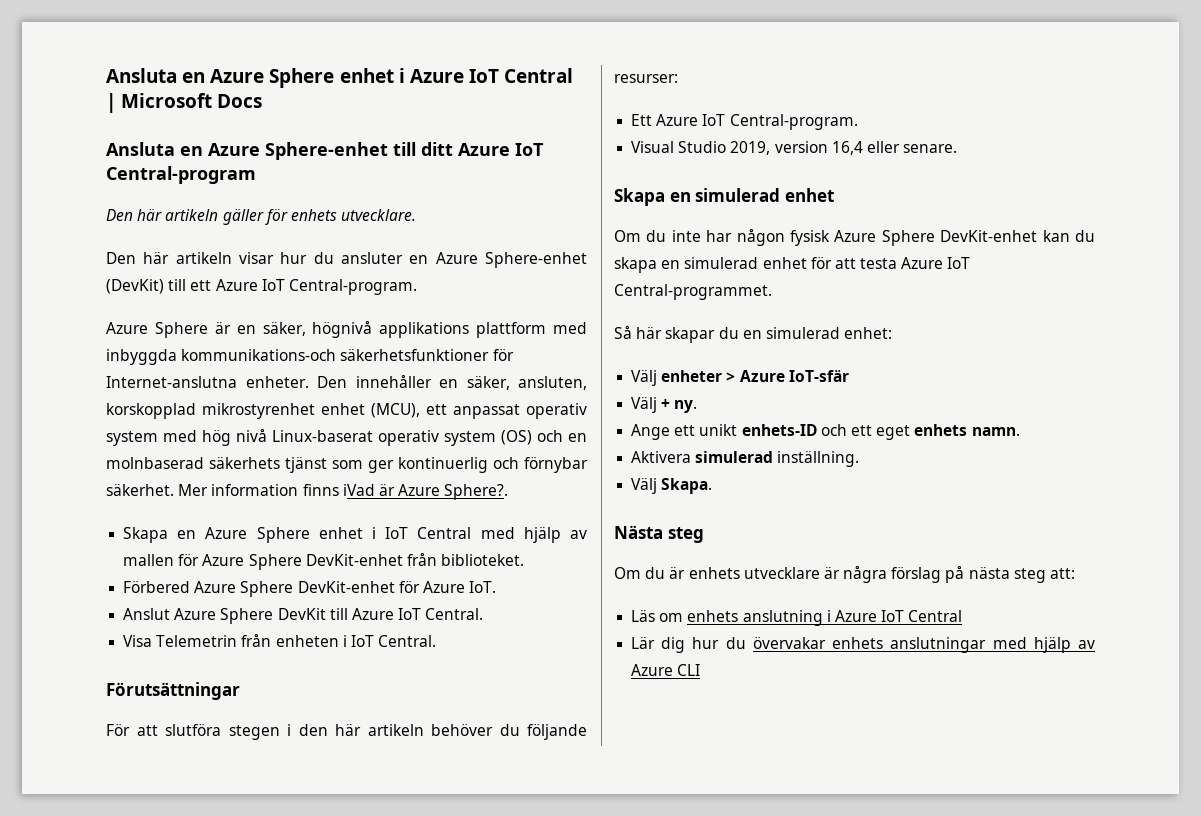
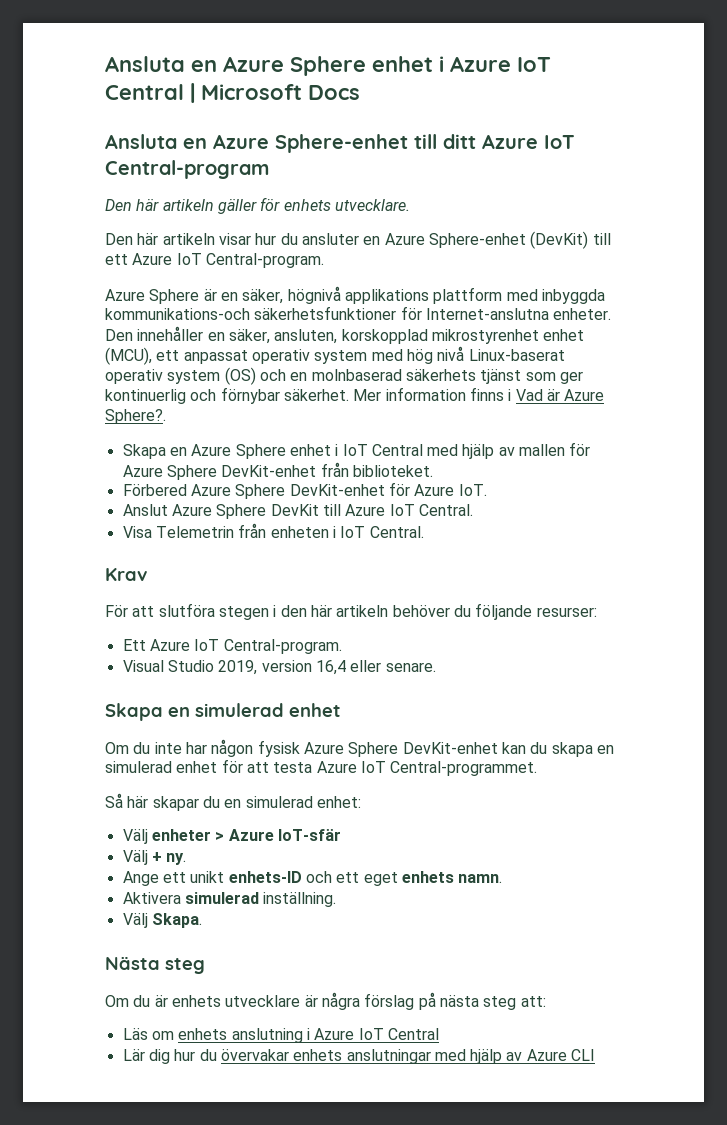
- Mer information finns iVad är Azure Sphere?.
+ Mer information finns i Vad är Azure Sphere?.
- Förutsättningar
+ Krav

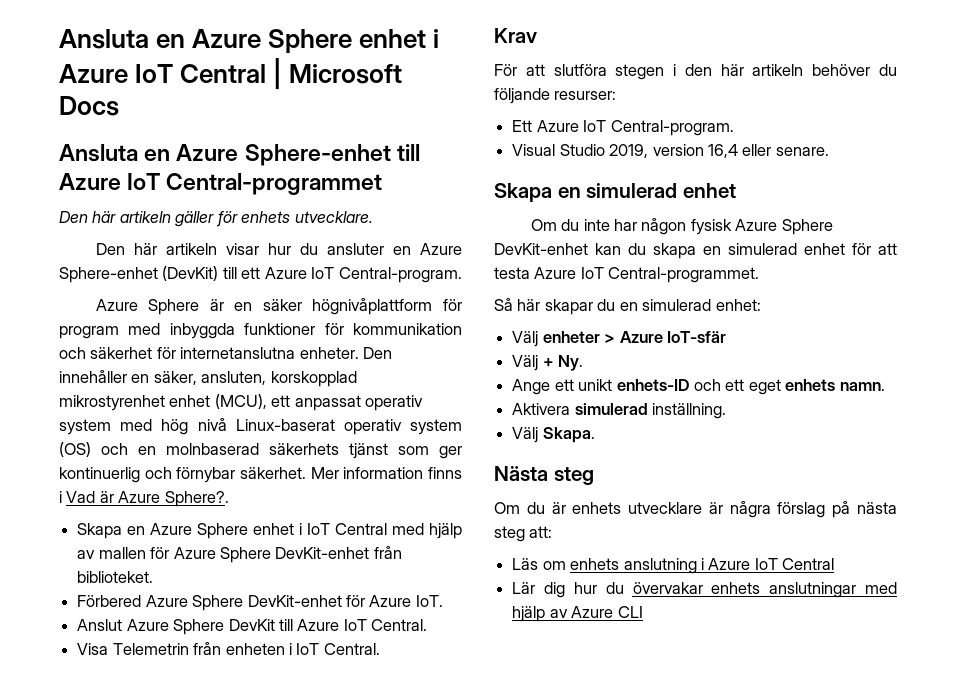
- Ansluta en Azure Sphere-enhet till ditt Azure IoT Central-program
+ Ansluta en Azure Sphere-enhet till Azure IoT Central-programmet
- Azure Sphere är en säker, högnivå applikations plattform med inbyggda kommunikations-och säkerhetsfunktioner för Internet-anslutna enheter.
+ Azure Sphere är en säker högnivåplattform för program med inbyggda funktioner för kommunikation och säkerhet för internetanslutna enheter.
- Välj + ny.
+ Välj + Ny.

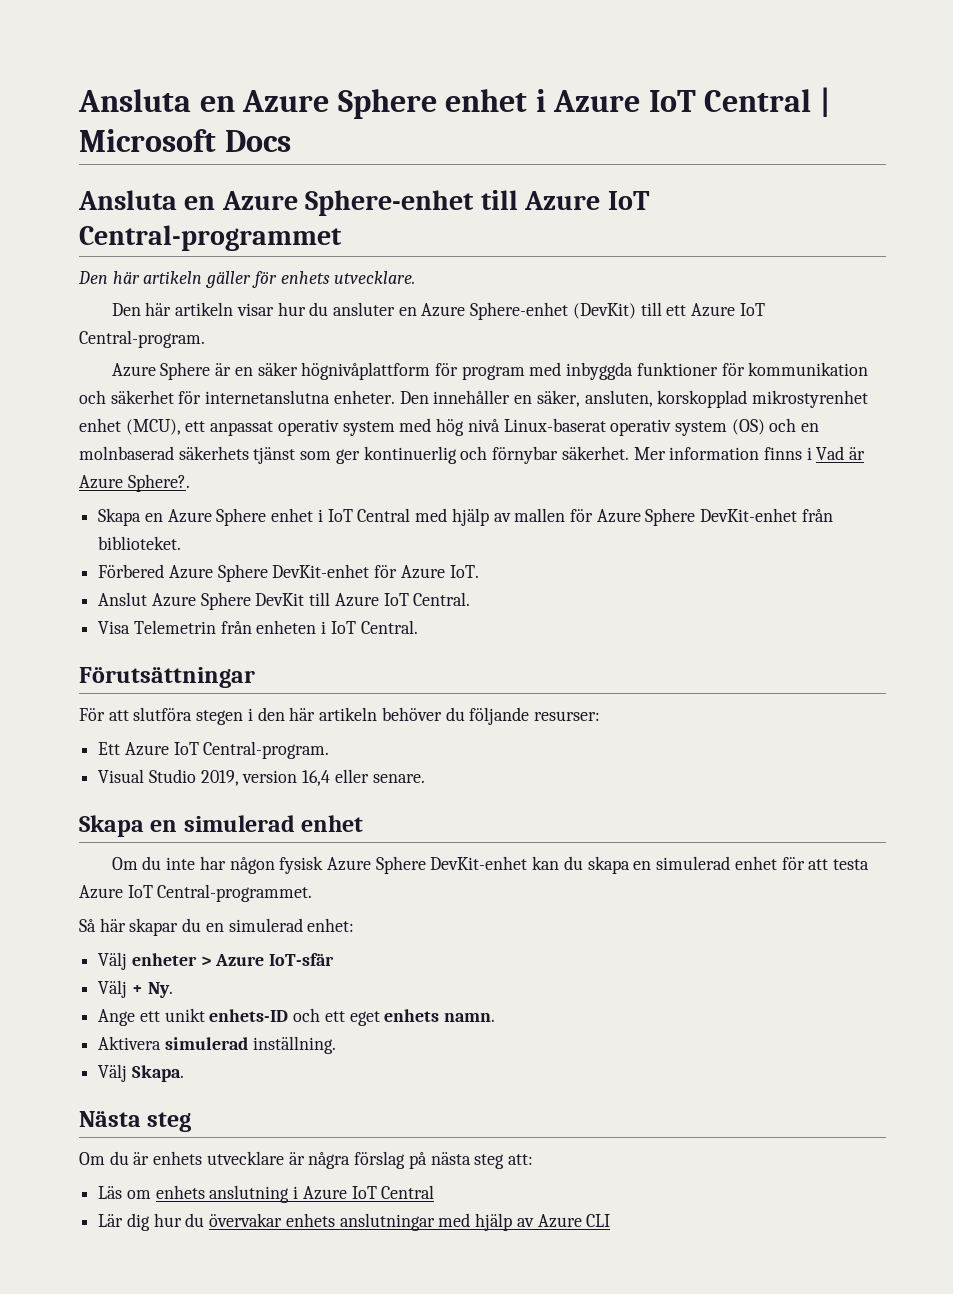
- Krav
+ Förutsättningar

